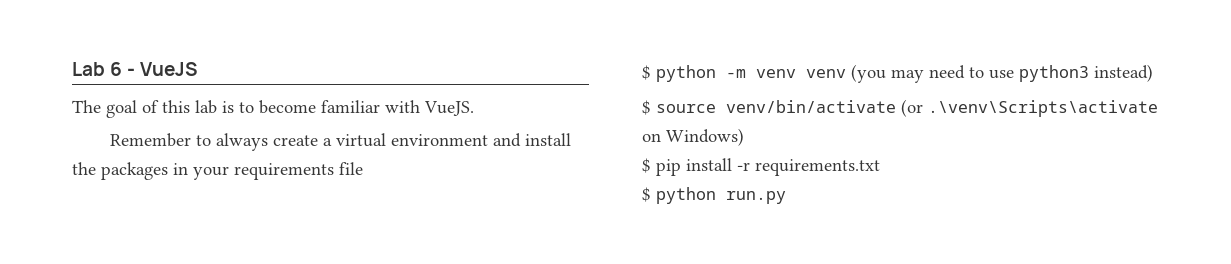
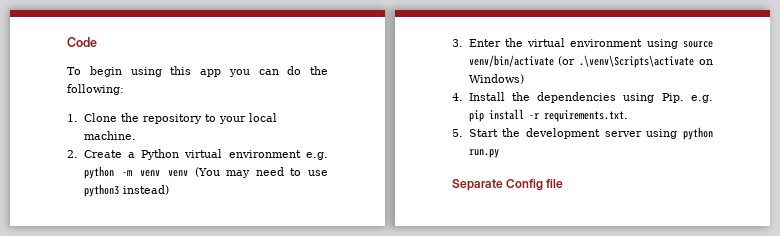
- Lab 6 - VueJS
- The goal of this lab is to become familiar with VueJS.
- Remember to always create a virtual environment and install the packages in your requirements file
- $ python -m venv venv (you may need to use python3 instead)
+ Code
+ To begin using this app you can do the following:
+ 1. Clone the repository to your local machine.
+ 2. Create a Python virtual environment e.g. python -m venv venv (You may need to use python3 instead)
- $ source venv/bin/activate (or .\venv\Scripts\activate on Windows)
+ 3. Enter the virtual environment using source venv/bin/activate (or .\venv\Scripts\activate on Windows)
- $ pip install -r requirements.txt
- $ python run.py
+ 4. Install the dependencies using Pip. e.g. pip install -r requirements.txt.
+ 5. Start the development server using python run.py
+ Separate Config file

